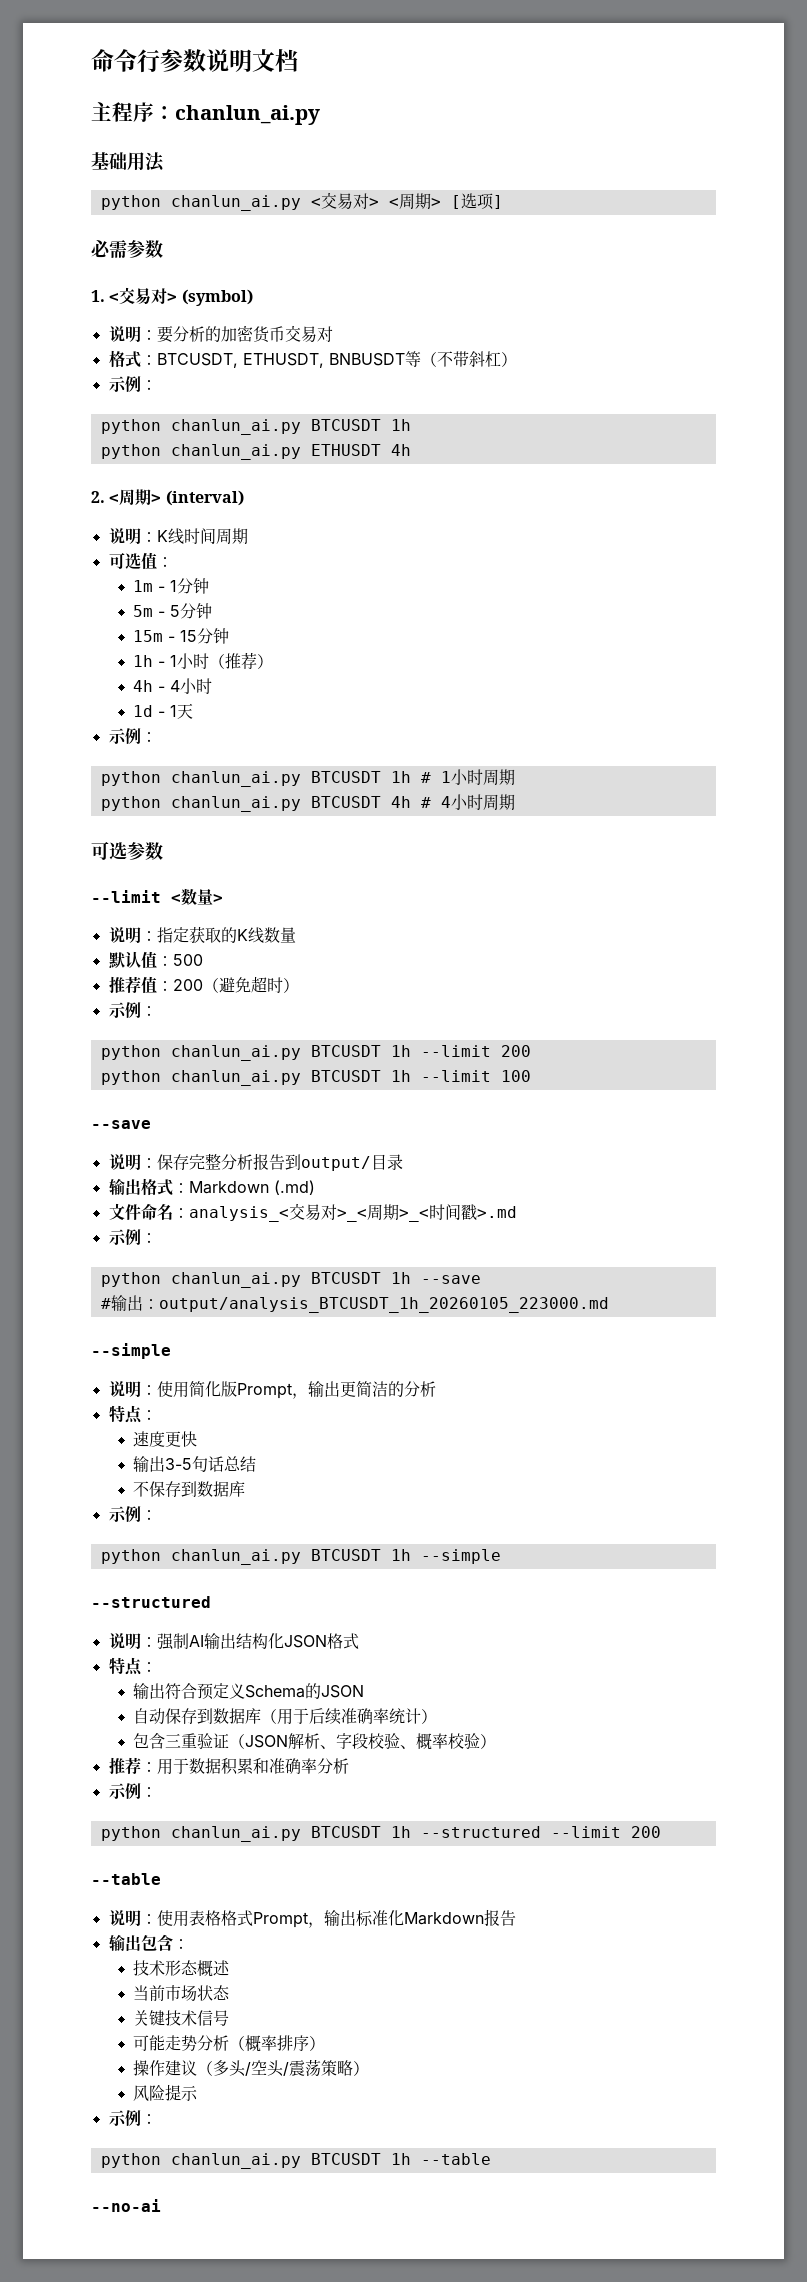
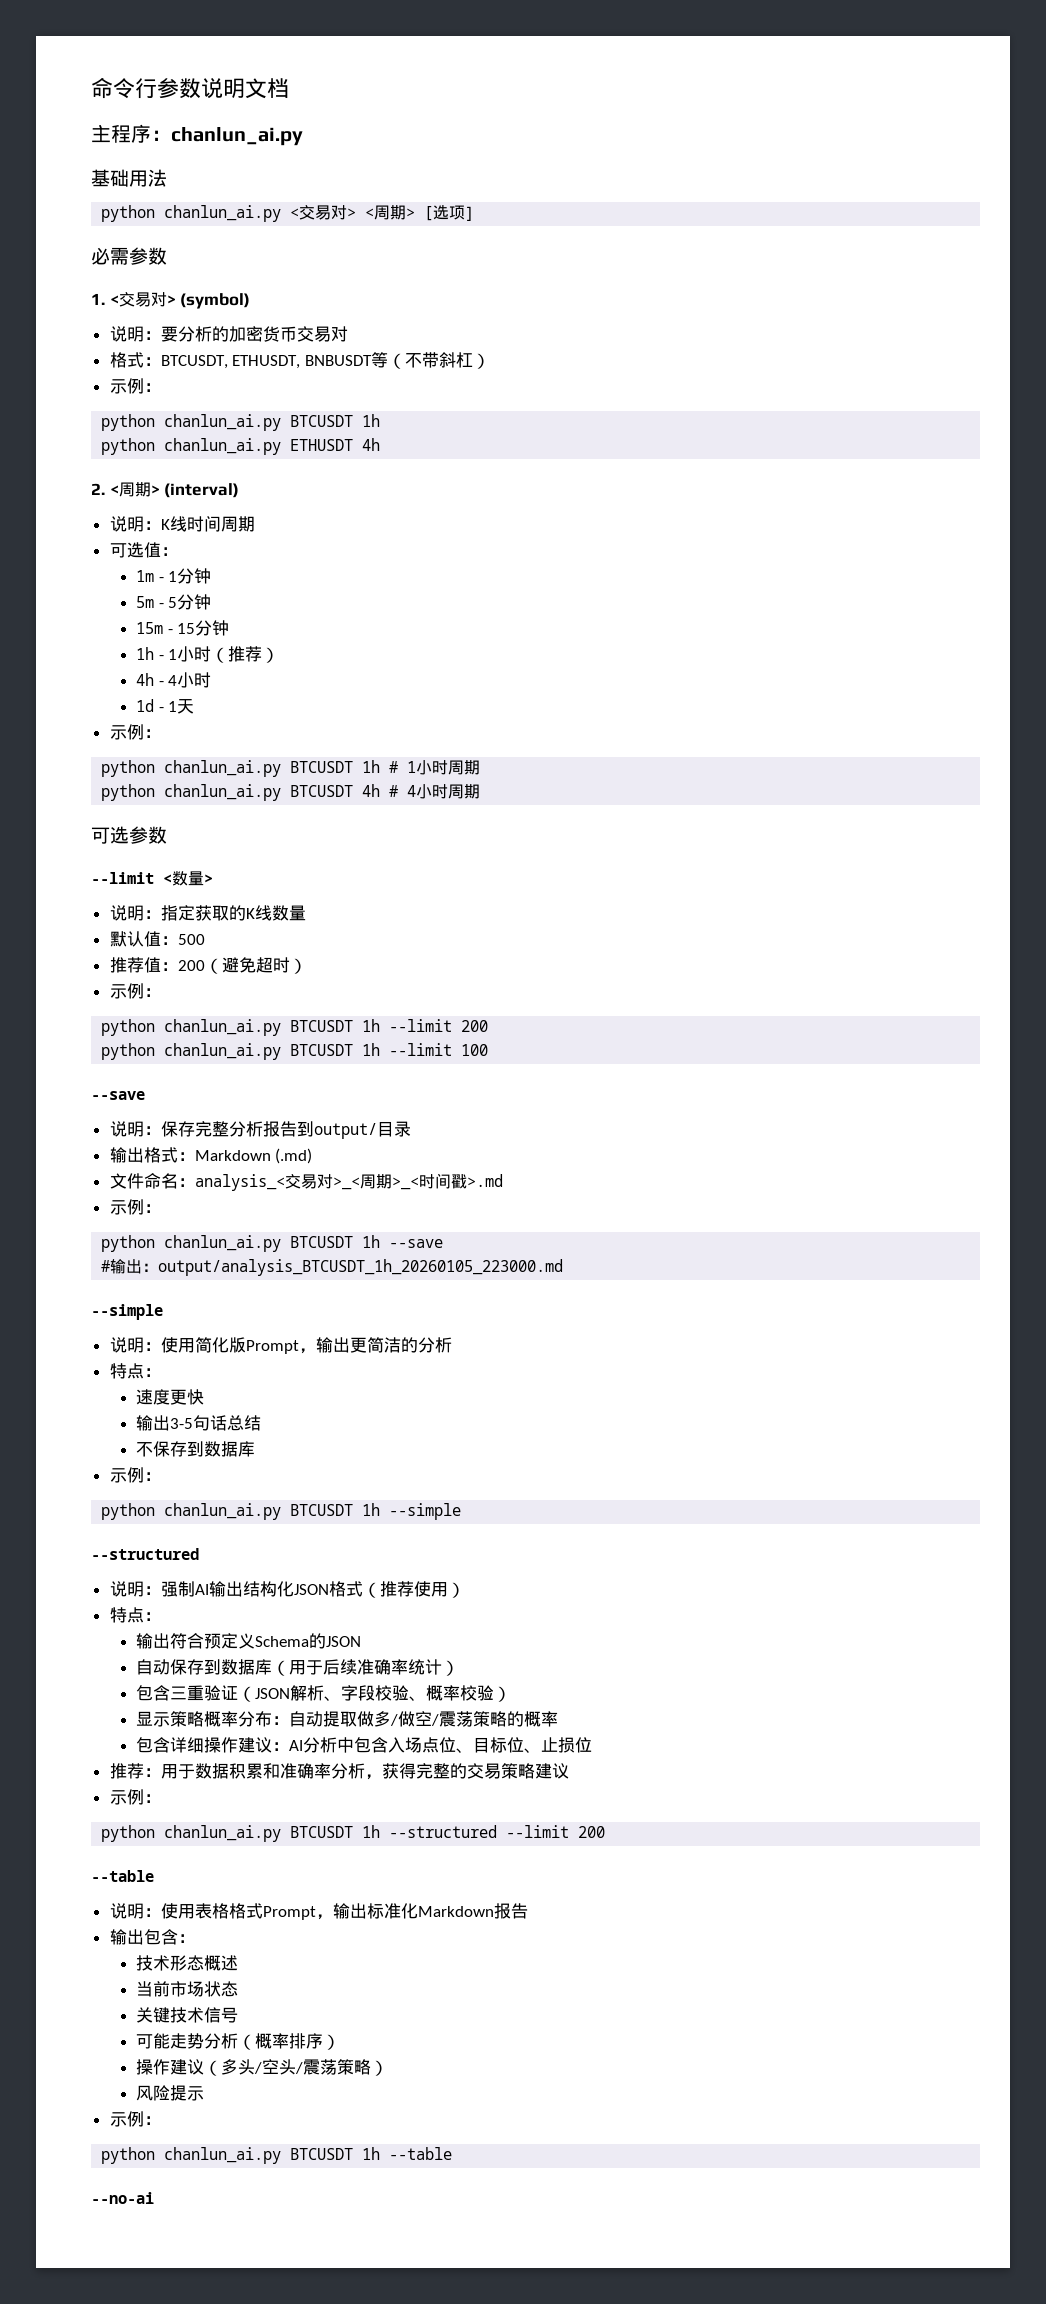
- 说明：强制AI输出结构化JSON格式
+ 说明：强制AI输出结构化JSON格式（推荐使用）
+ 显示策略概率分布：自动提取做多/做空/震荡策略的概率
+ 包含详细操作建议：AI分析中包含入场点位、目标位、止损位
- 推荐：用于数据积累和准确率分析
+ 推荐：用于数据积累和准确率分析，获得完整的交易策略建议

